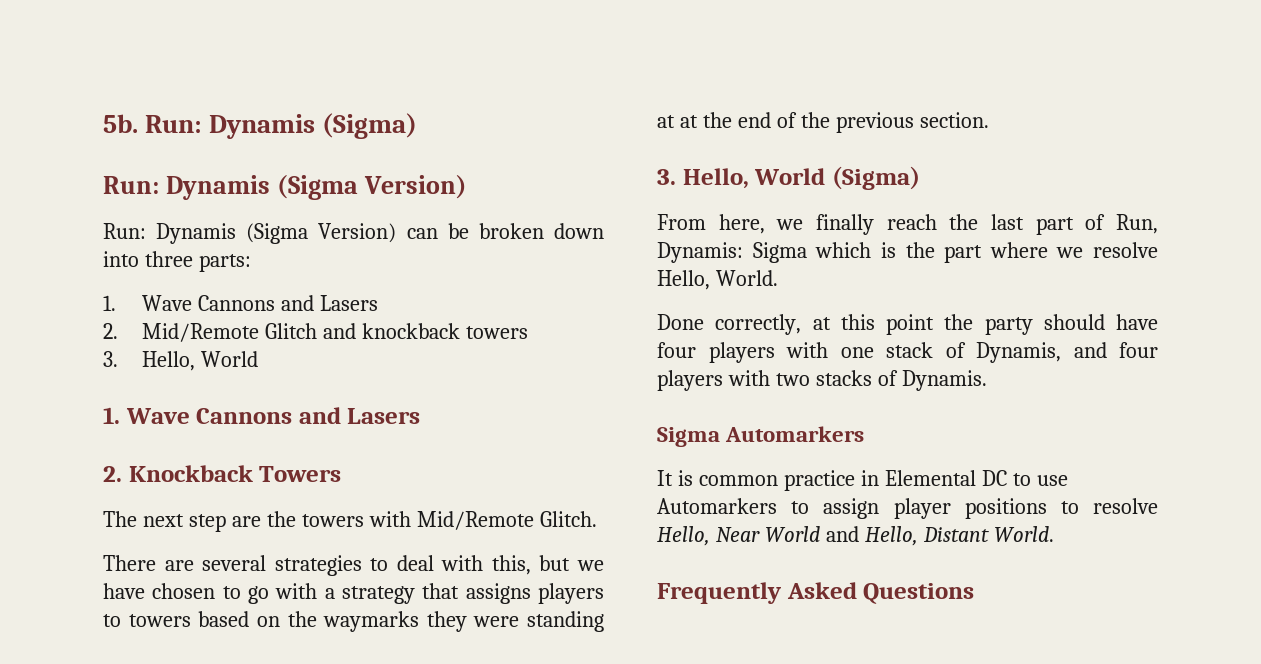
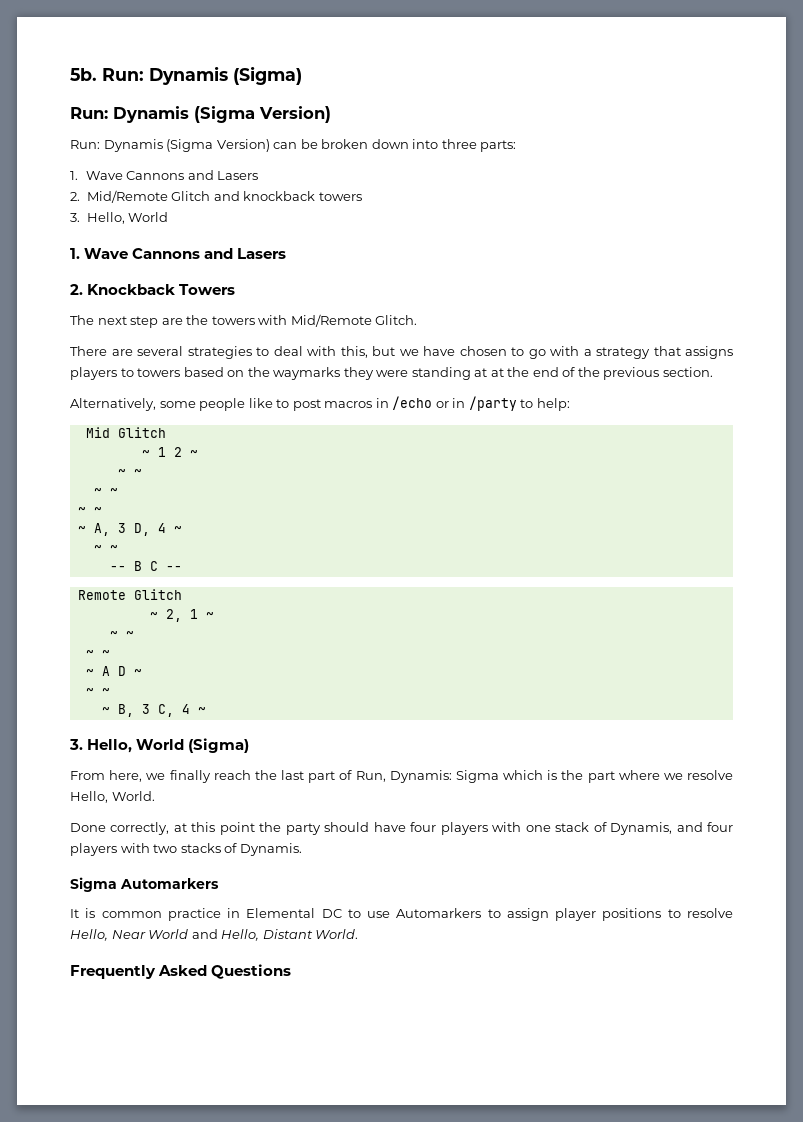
+ Alternatively, some people like to post macros in /echo or in /party to help:
+ Mid Glitch
+ ~ 1 2 ~
+ ~ ~
+ ~ ~
+ ~ ~
+ ~ A, 3 D, 4 ~
+ ~ ~
+ -- B C --
+ Remote Glitch
+ ~ 2, 1 ~
+ ~ ~
+ ~ ~
+ ~ A D ~
+ ~ ~
+ ~ B, 3 C, 4 ~

